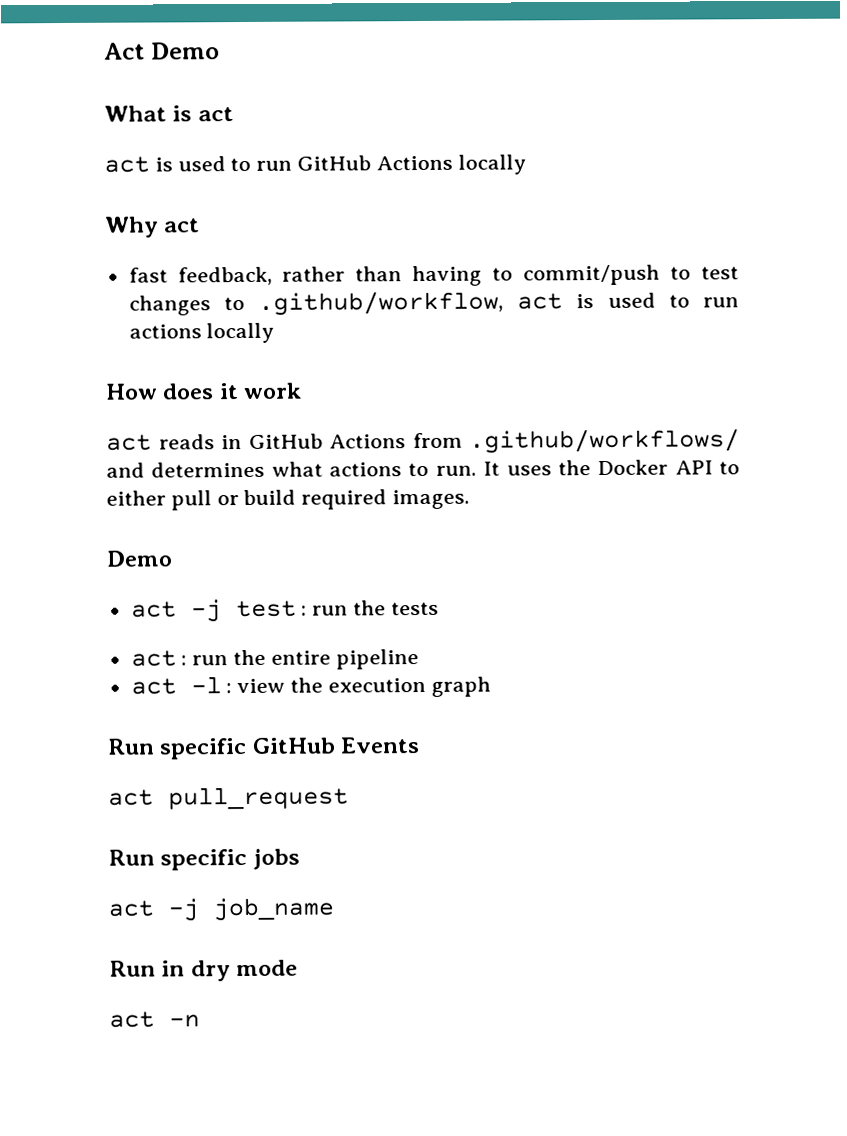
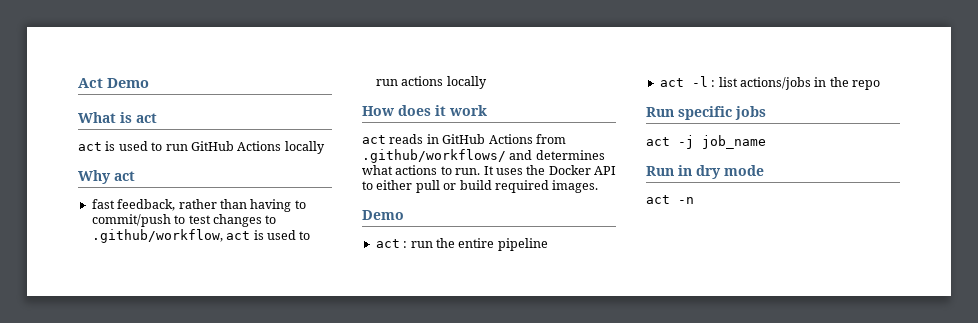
- act -j test : run the tests
- act -l : view the execution graph
- Run specific GitHub Events
- act pull_request
+ act -l : list actions/jobs in the repo

